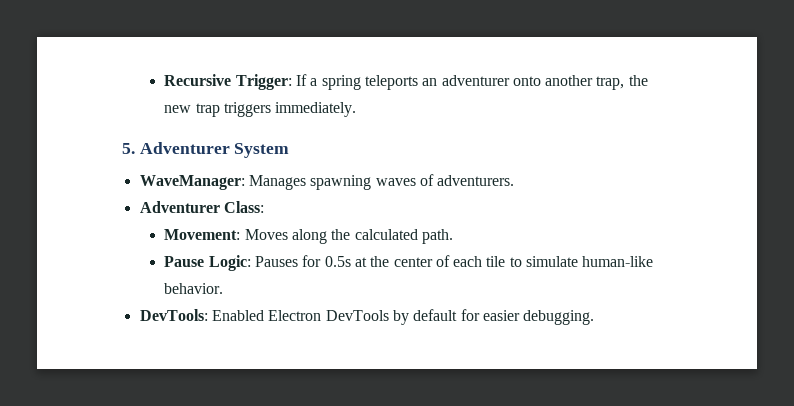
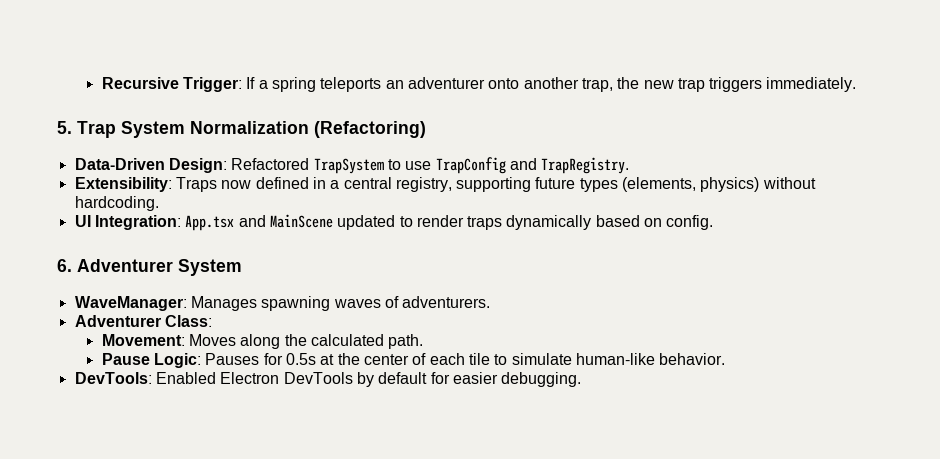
- 5. Adventurer System
+ 5. Trap System Normalization (Refactoring)
+ Data-Driven Design: Refactored TrapSystem to use TrapConfig and TrapRegistry.
+ Extensibility: Traps now defined in a central registry, supporting future types (elements, physics) without hardcoding.
+ UI Integration: App.tsx and MainScene updated to render traps dynamically based on config.
+ 6. Adventurer System

